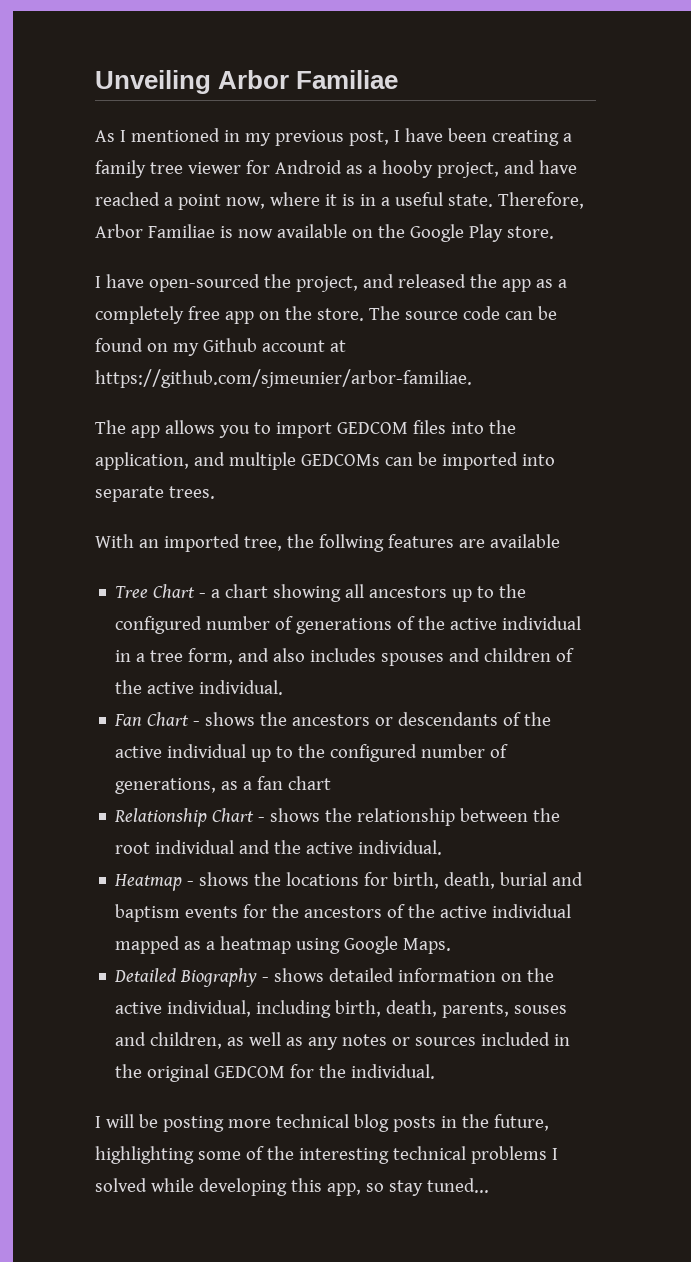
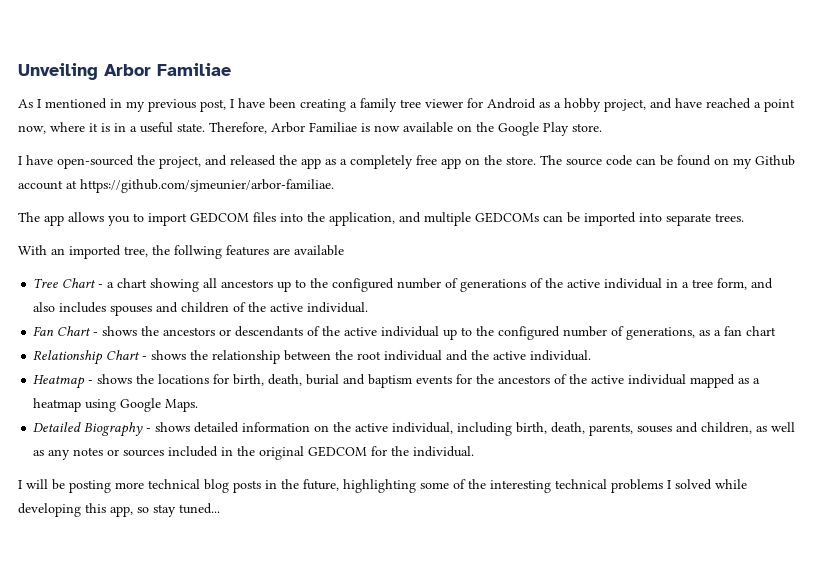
- As I mentioned in my previous post, I have been creating a family tree viewer for Android as a hooby project, and have reached a point now, where it is in a useful state.
+ As I mentioned in my previous post, I have been creating a family tree viewer for Android as a hobby project, and have reached a point now, where it is in a useful state.

